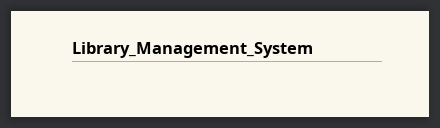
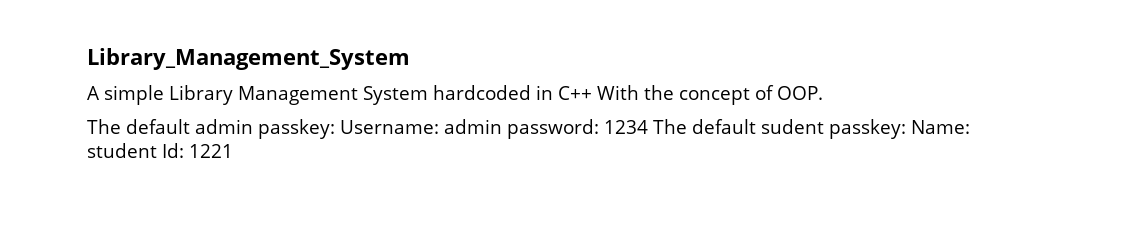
+ A simple Library Management System hardcoded in C++ With the concept of OOP.
+ The default admin passkey: Username: admin password: 1234 The default sudent passkey: Name: student Id: 1221

